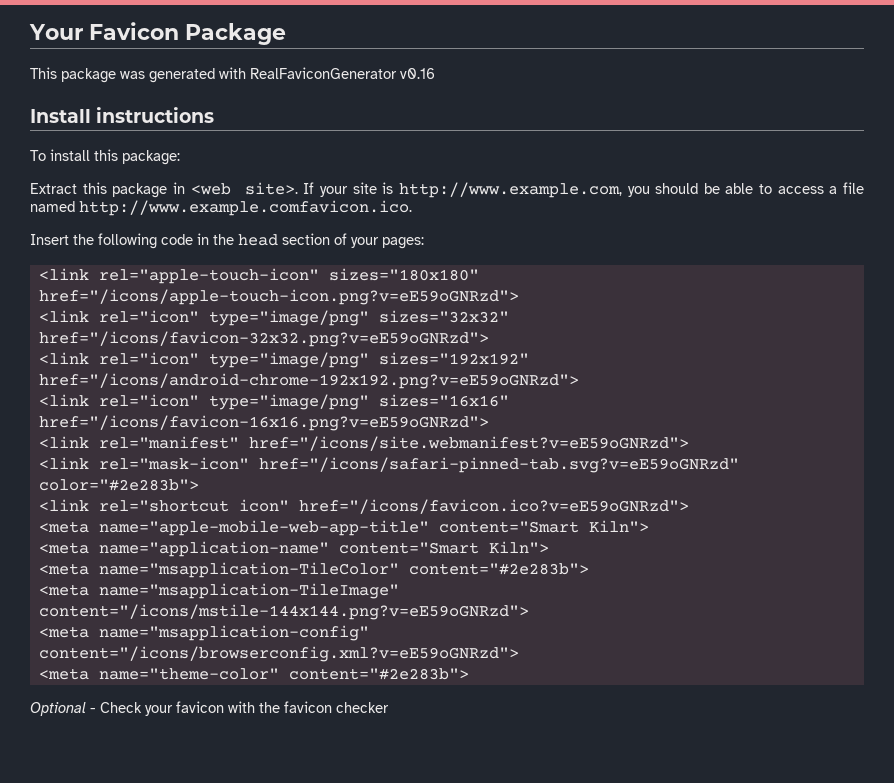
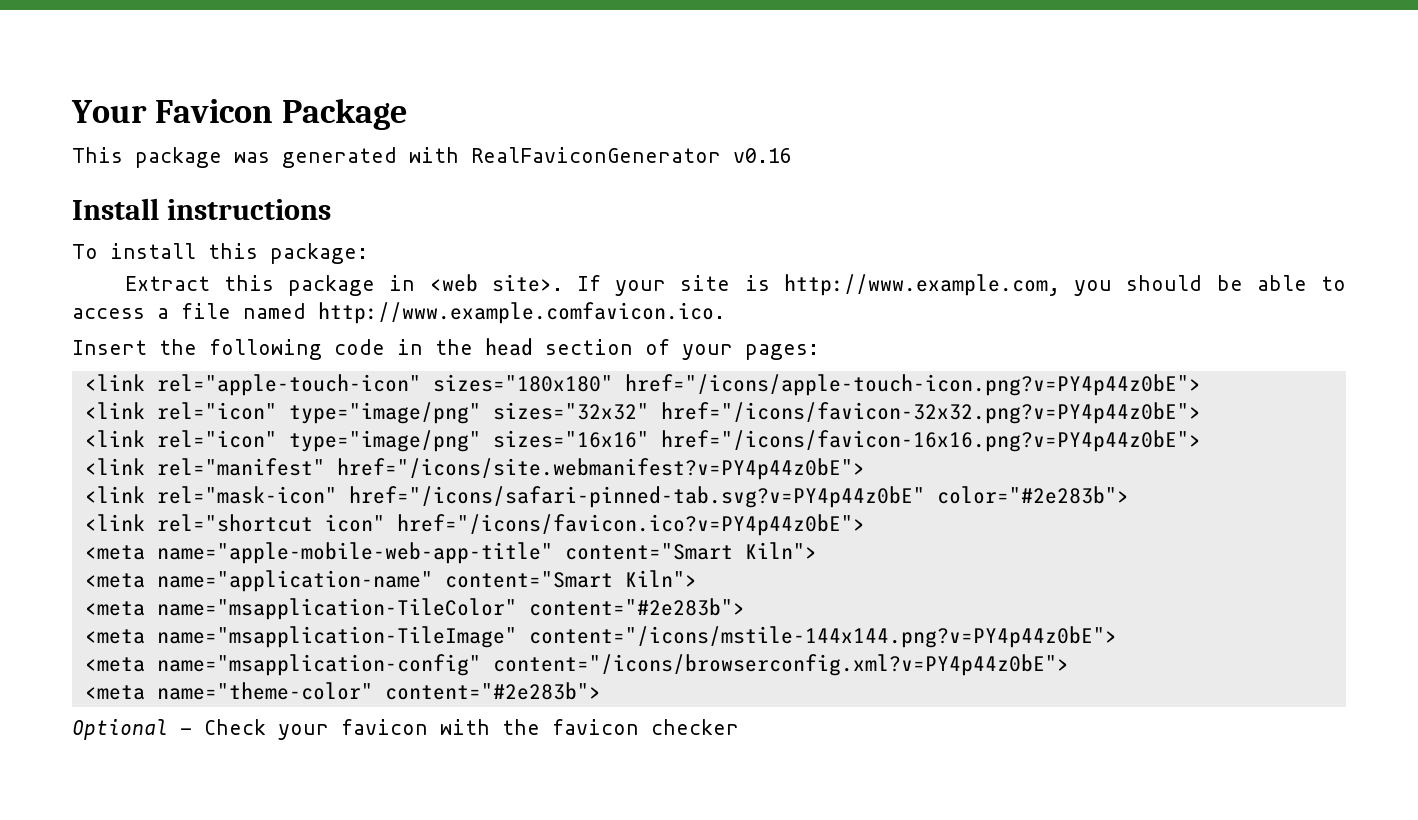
- <link rel="apple-touch-icon" sizes="180x180" href="/icons/apple-touch-icon.png?v=eE59oGNRzd">
+ <link rel="apple-touch-icon" sizes="180x180" href="/icons/apple-touch-icon.png?v=PY4p44z0bE">
- <link rel="icon" type="image/png" sizes="32x32" href="/icons/favicon-32x32.png?v=eE59oGNRzd">
- <link rel="icon" type="image/png" sizes="192x192" href="/icons/android-chrome-192x192.png?v=eE59oGNRzd">
+ <link rel="icon" type="image/png" sizes="32x32" href="/icons/favicon-32x32.png?v=PY4p44z0bE">
- <link rel="icon" type="image/png" sizes="16x16" href="/icons/favicon-16x16.png?v=eE59oGNRzd">
+ <link rel="icon" type="image/png" sizes="16x16" href="/icons/favicon-16x16.png?v=PY4p44z0bE">
- <link rel="manifest" href="/icons/site.webmanifest?v=eE59oGNRzd">
+ <link rel="manifest" href="/icons/site.webmanifest?v=PY4p44z0bE">
- <link rel="mask-icon" href="/icons/safari-pinned-tab.svg?v=eE59oGNRzd" color="#2e283b">
+ <link rel="mask-icon" href="/icons/safari-pinned-tab.svg?v=PY4p44z0bE" color="#2e283b">
- <link rel="shortcut icon" href="/icons/favicon.ico?v=eE59oGNRzd">
+ <link rel="shortcut icon" href="/icons/favicon.ico?v=PY4p44z0bE">
- <meta name="msapplication-TileImage" content="/icons/mstile-144x144.png?v=eE59oGNRzd">
+ <meta name="msapplication-TileImage" content="/icons/mstile-144x144.png?v=PY4p44z0bE">
- <meta name="msapplication-config" content="/icons/browserconfig.xml?v=eE59oGNRzd">
+ <meta name="msapplication-config" content="/icons/browserconfig.xml?v=PY4p44z0bE">

